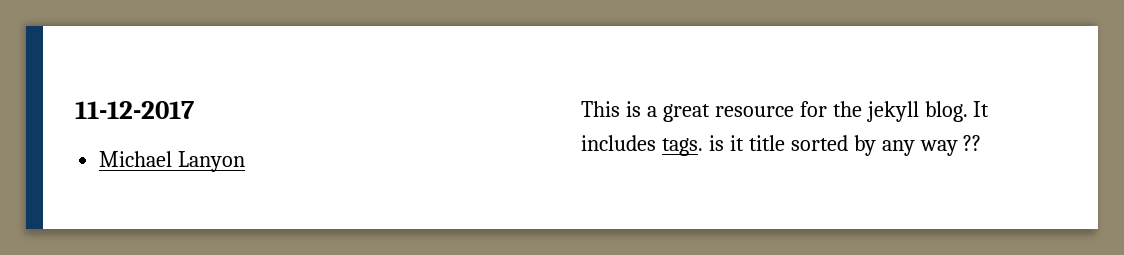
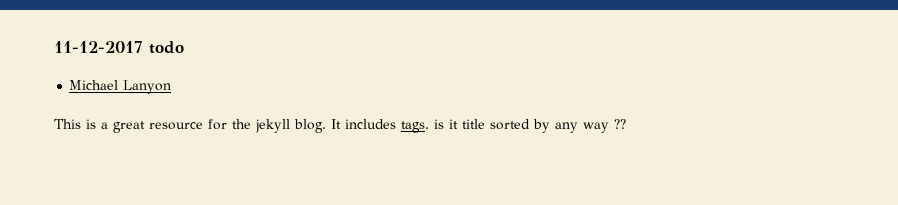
- 11-12-2017
+ 11-12-2017 todo

